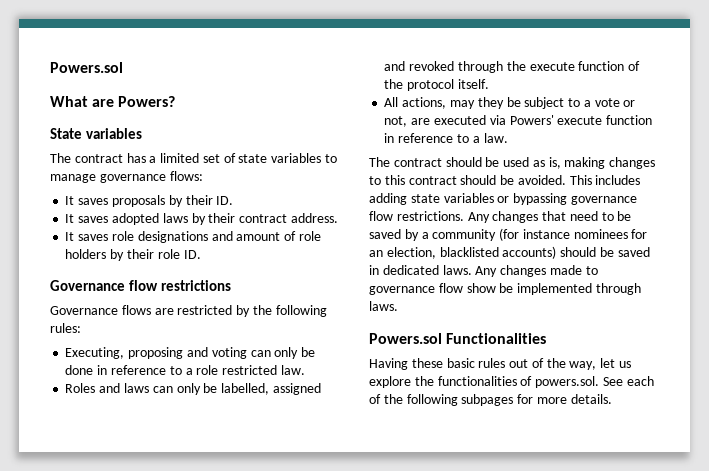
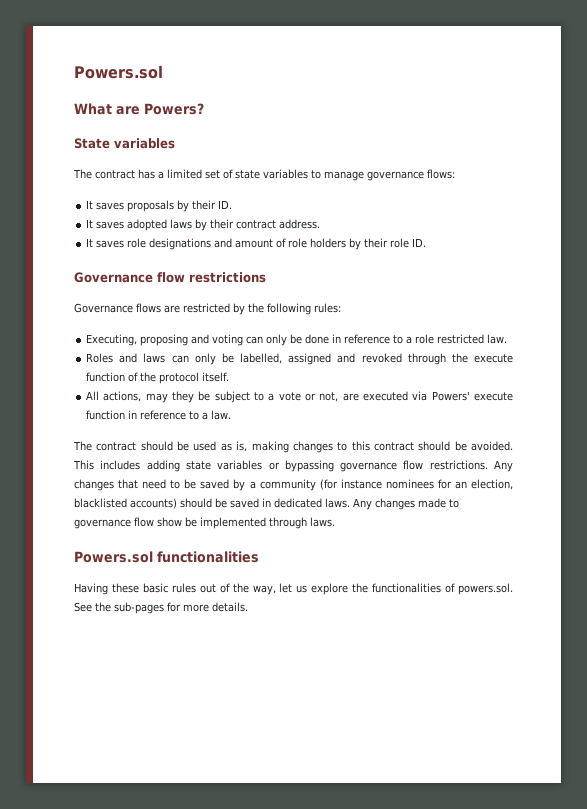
- Powers.sol Functionalities
+ Powers.sol functionalities
- Having these basic rules out of the way, let us explore the functionalities of powers.sol. See each of the following subpages for more details.
+ Having these basic rules out of the way, let us explore the functionalities of powers.sol. See the sub-pages for more details.

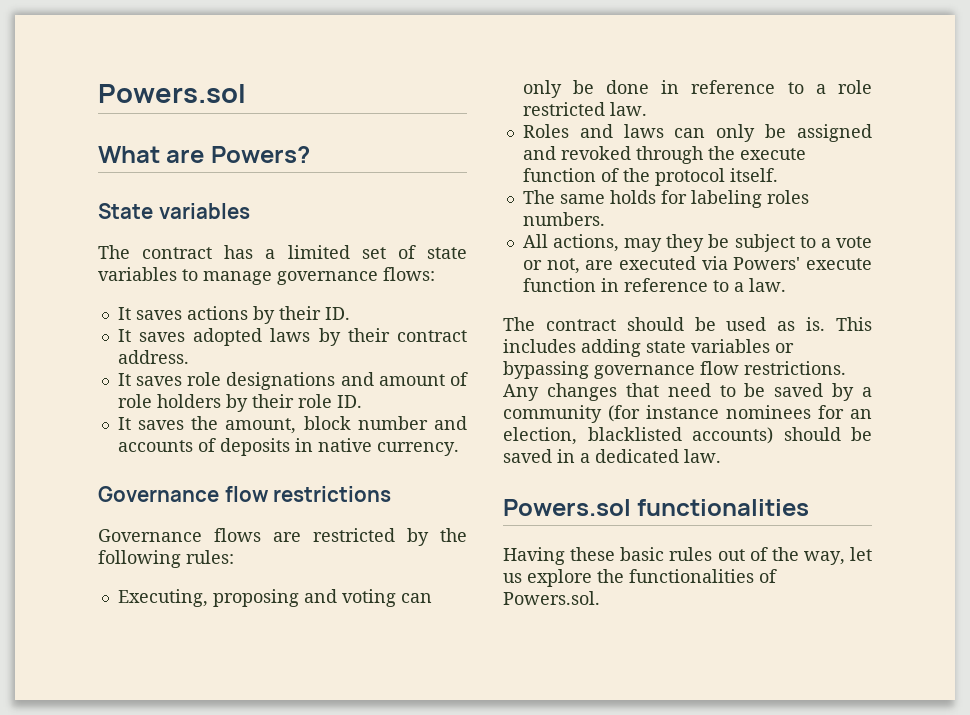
- It saves proposals by their ID.
+ It saves actions by their ID.
+ It saves the amount, block number and accounts of deposits in native currency.
- Roles and laws can only be labelled, assigned and revoked through the execute function of the protocol itself.
+ Roles and laws can only be assigned and revoked through the execute function of the protocol itself.
+ The same holds for labeling roles numbers.
- The contract should be used as is, making changes to this contract should be avoided.
+ The contract should be used as is.
- Any changes that need to be saved by a community (for instance nominees for an election, blacklisted accounts) should be saved in dedicated laws. Any changes made to governance flow show be implemented through laws.
+ Any changes that need to be saved by a community (for instance nominees for an election, blacklisted accounts) should be saved in a dedicated law.
- Having these basic rules out of the way, let us explore the functionalities of powers.sol. See the sub-pages for more details.
+ Having these basic rules out of the way, let us explore the functionalities of Powers.sol.

